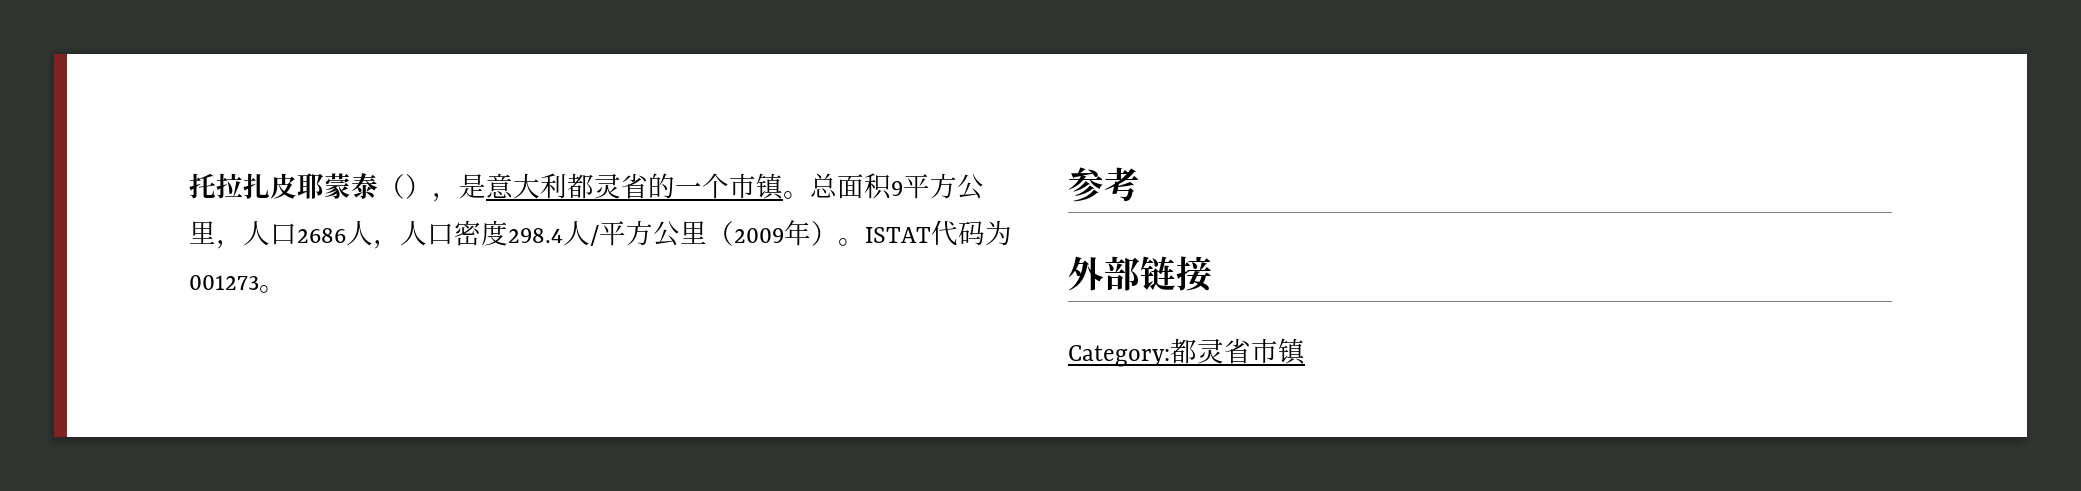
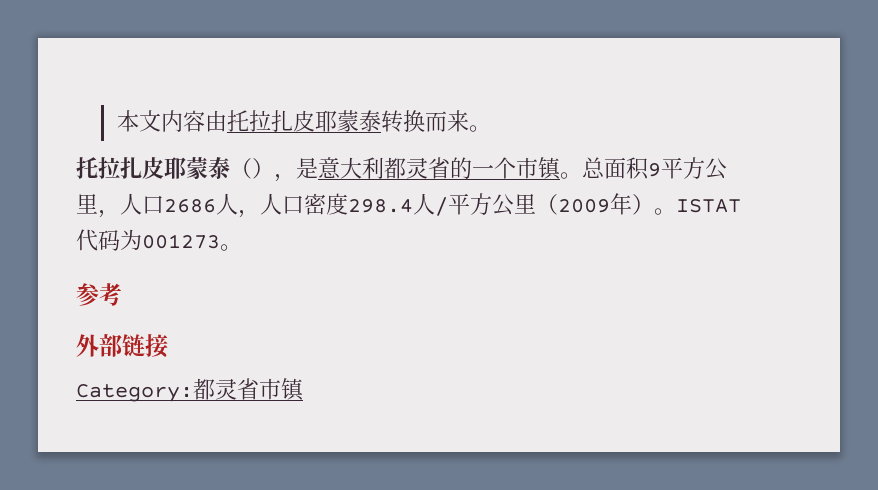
+ 本文内容由托拉扎皮耶蒙泰转换而来。

